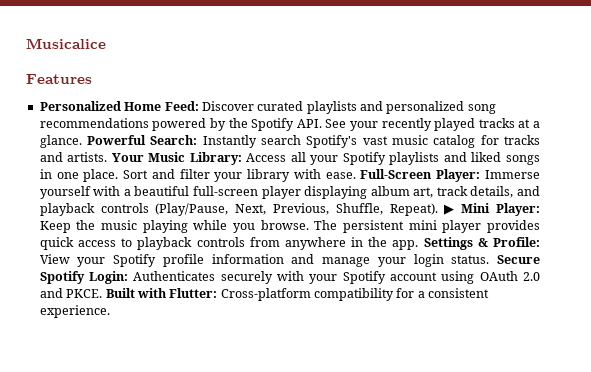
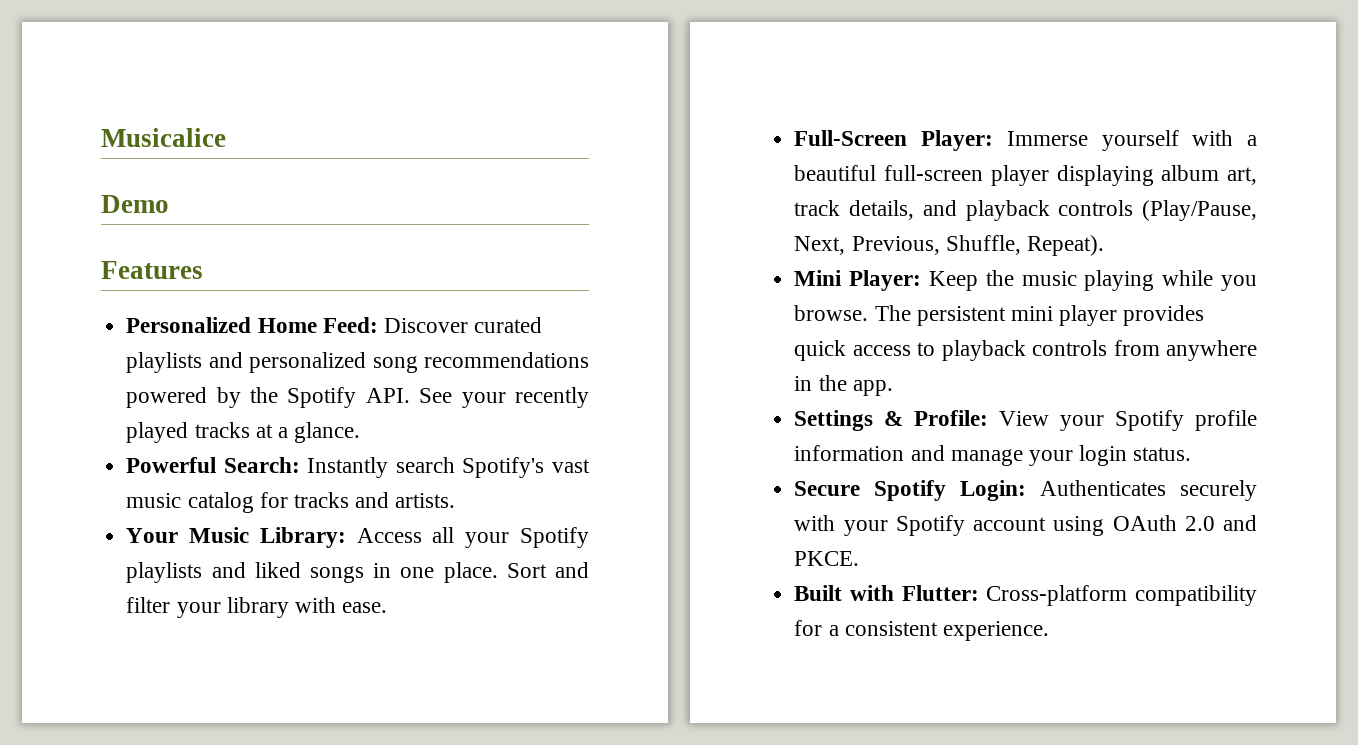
+ Demo
- Personalized Home Feed: Discover curated playlists and personalized song recommendations powered by the Spotify API. See your recently played tracks at a glance. Powerful Search: Instantly search Spotify's vast music catalog for tracks and artists. Your Music Library: Access all your Spotify playlists and liked songs in one place.
+ Personalized Home Feed: Discover curated playlists and personalized song recommendations powered by the Spotify API. See your recently played tracks at a glance.
+ Powerful Search: Instantly search Spotify's vast music catalog for tracks and artists.
+ Your Music Library: Access all your Spotify playlists and liked songs in one place.
- Sort and filter your library with ease. Full-Screen Player: Immerse yourself with a beautiful full-screen player displaying album art, track details, and playback controls (Play/Pause, Next, Previous, Shuffle, Repeat). ▶ Mini Player: Keep the music playing while you browse.
+ Sort and filter your library with ease.
+ Full-Screen Player: Immerse yourself with a beautiful full-screen player displaying album art, track details, and playback controls (Play/Pause, Next, Previous, Shuffle, Repeat).
+ Mini Player: Keep the music playing while you browse.
- The persistent mini player provides quick access to playback controls from anywhere in the app. Settings & Profile: View your Spotify profile information and manage your login status. Secure Spotify Login: Authenticates securely with your Spotify account using OAuth 2.0 and PKCE. Built with Flutter: Cross-platform compatibility for a consistent experience.
+ The persistent mini player provides quick access to playback controls from anywhere in the app.
+ Settings & Profile: View your Spotify profile information and manage your login status.
+ Secure Spotify Login: Authenticates securely with your Spotify account using OAuth 2.0 and PKCE.
+ Built with Flutter: Cross-platform compatibility for a consistent experience.

